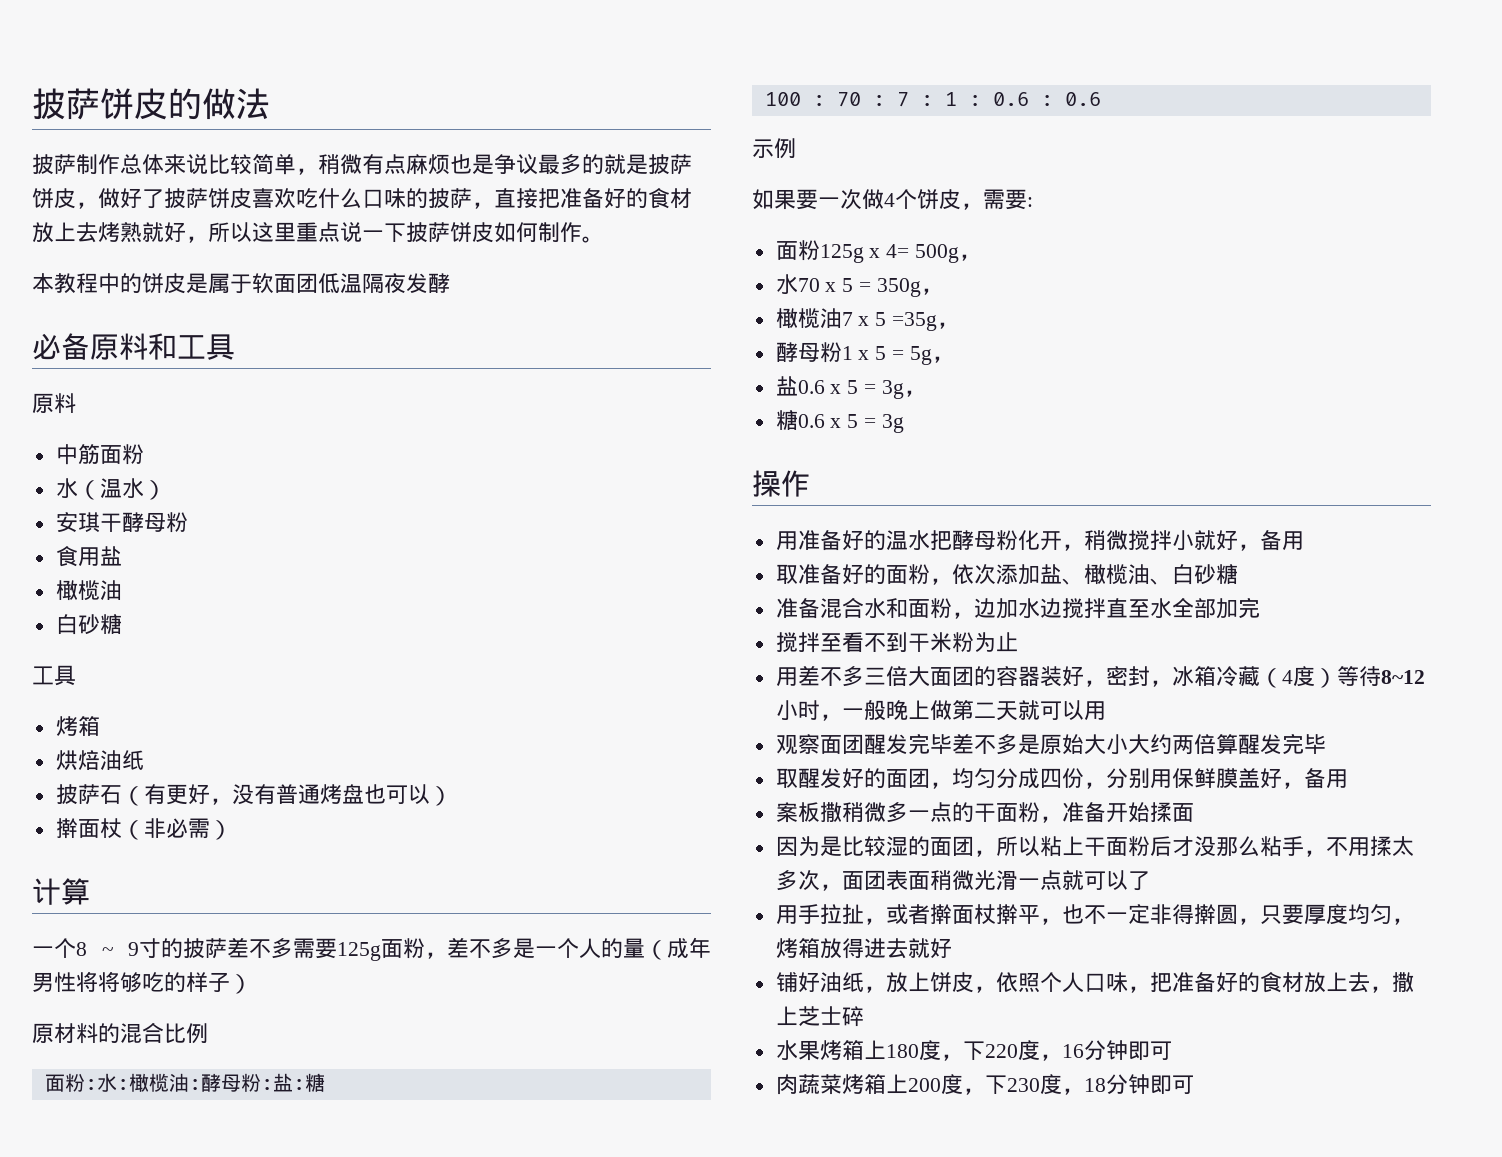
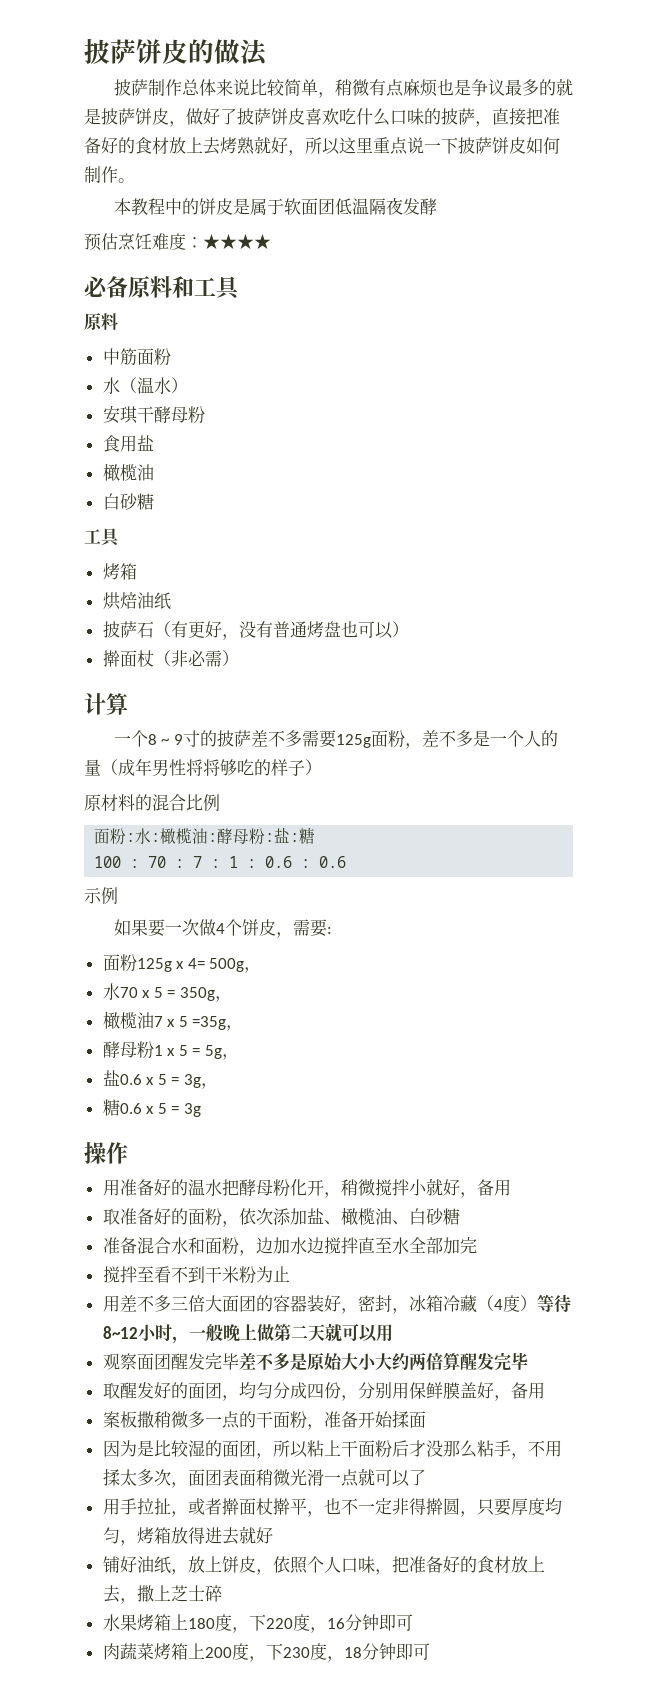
+ 预估烹饪难度：★★★★

